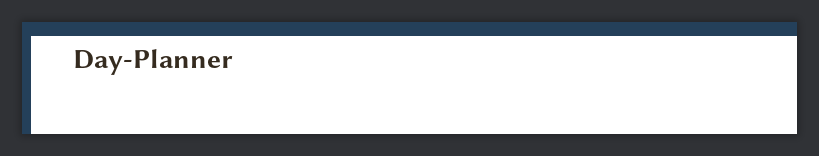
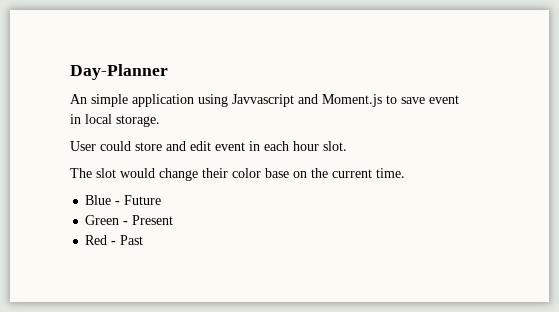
+ An simple application using Javvascript and Moment.js to save event in local storage.
+ User could store and edit event in each hour slot.
+ The slot would change their color base on the current time.
+ Blue - Future
+ Green - Present
+ Red - Past

